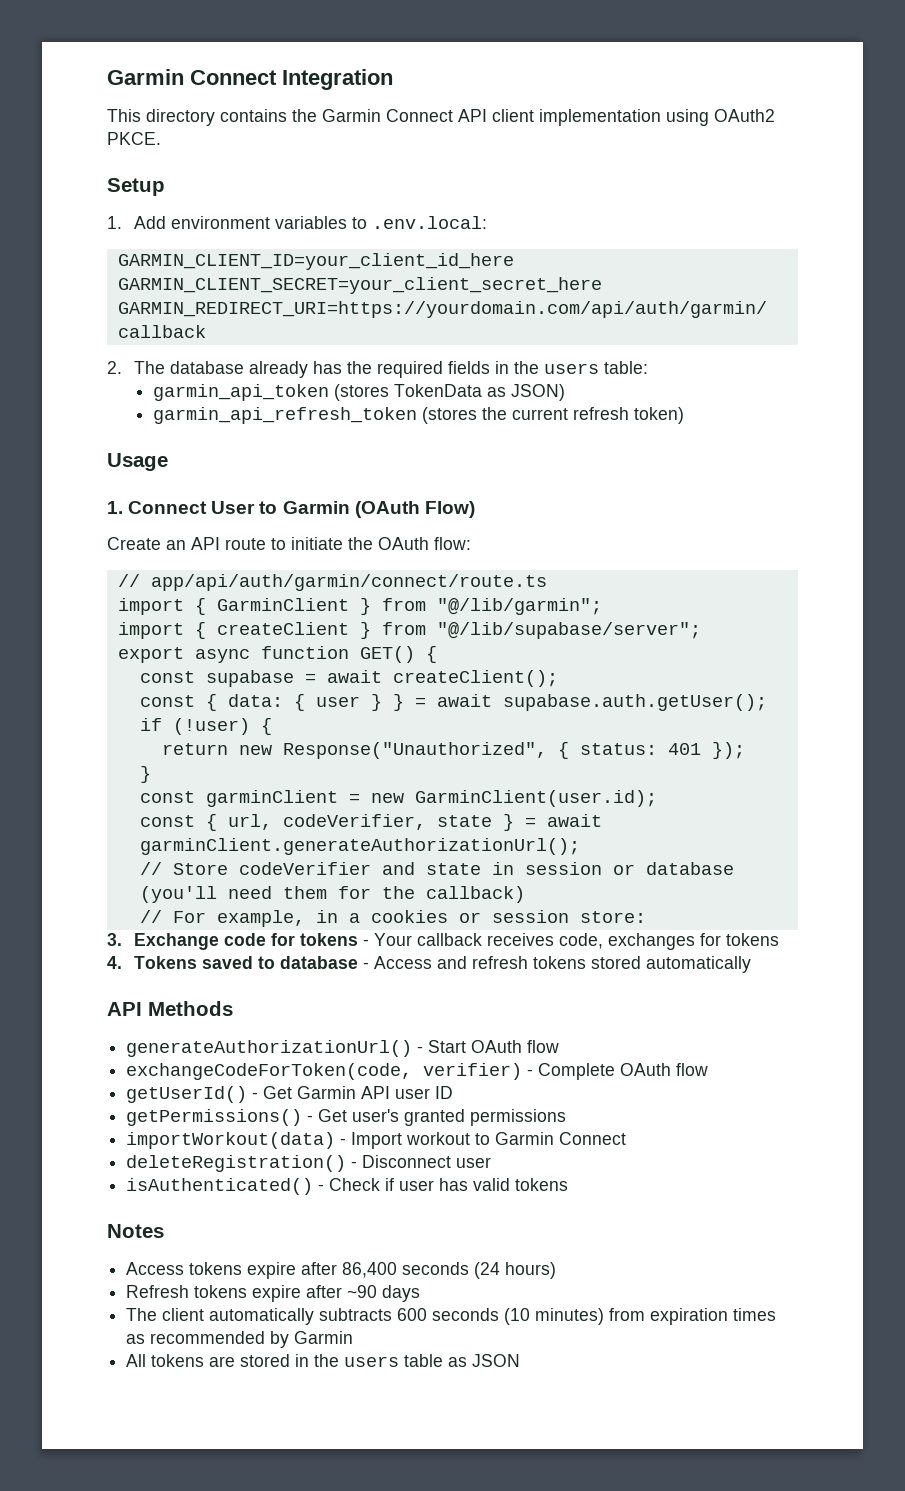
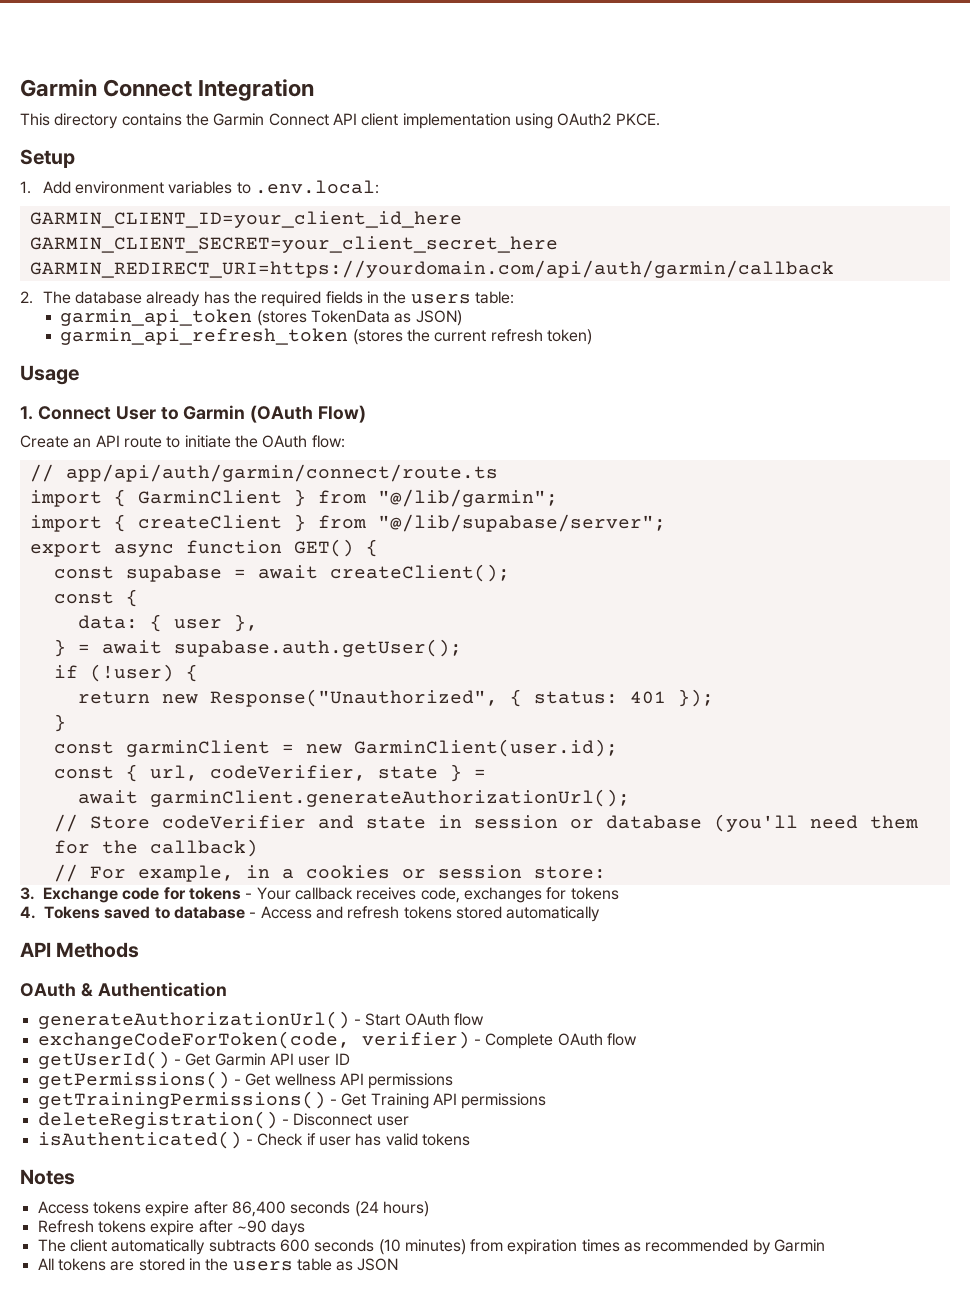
  const supabase = await createClient();
- const { data: { user } } = await supabase.auth.getUser();
+ const {
+ data: { user },
+ } = await supabase.auth.getUser();
- const { url, codeVerifier, state } = await garminClient.generateAuthorizationUrl();
+ const { url, codeVerifier, state } =
+ await garminClient.generateAuthorizationUrl();
+ OAuth & Authentication
- getPermissions() - Get user's granted permissions
- importWorkout(data) - Import workout to Garmin Connect
+ getPermissions() - Get wellness API permissions
+ getTrainingPermissions() - Get Training API permissions

